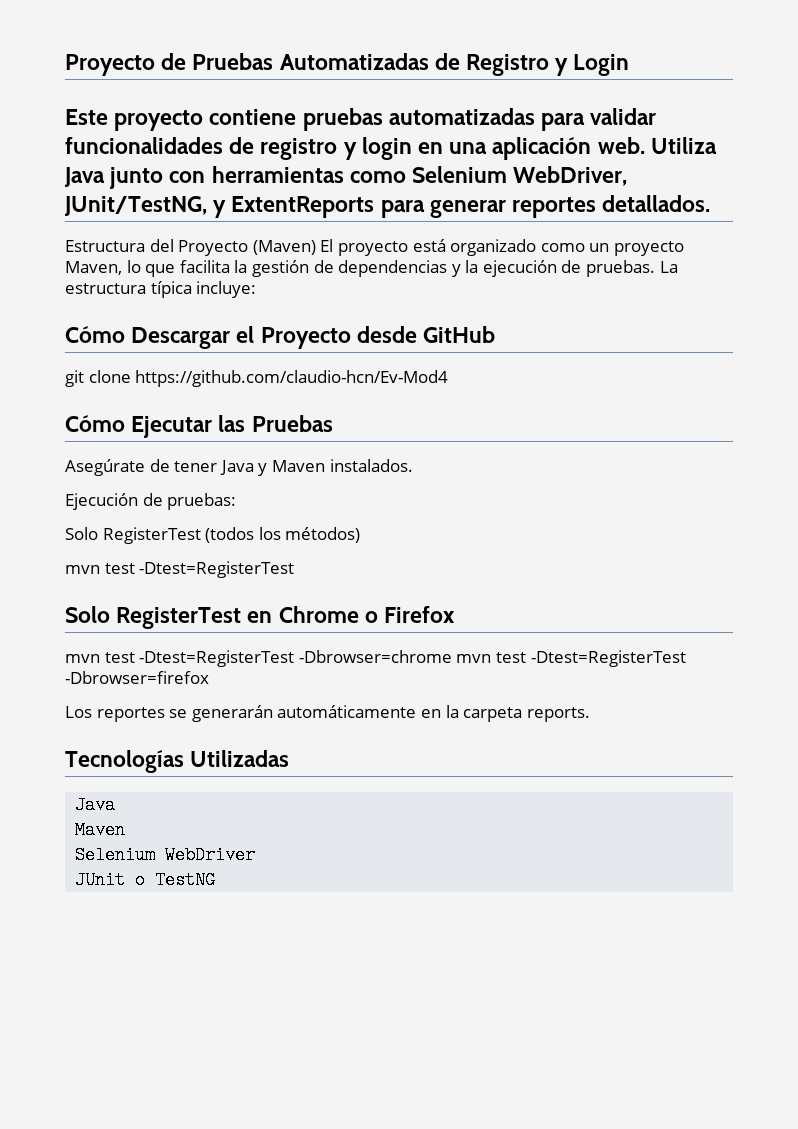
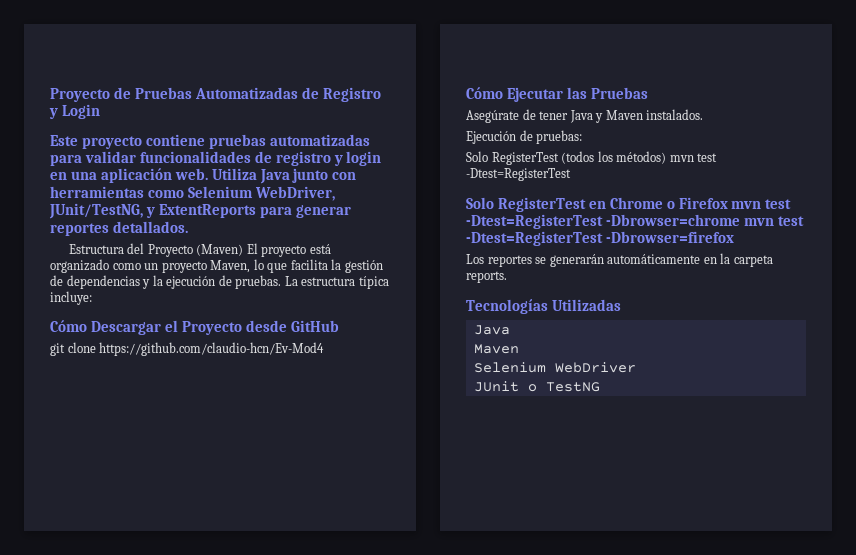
- Solo RegisterTest (todos los métodos)
- mvn test -Dtest=RegisterTest
+ Solo RegisterTest (todos los métodos) mvn test -Dtest=RegisterTest
- Solo RegisterTest en Chrome o Firefox
- mvn test -Dtest=RegisterTest -Dbrowser=chrome mvn test -Dtest=RegisterTest -Dbrowser=firefox
+ Solo RegisterTest en Chrome o Firefox mvn test -Dtest=RegisterTest -Dbrowser=chrome mvn test -Dtest=RegisterTest -Dbrowser=firefox

